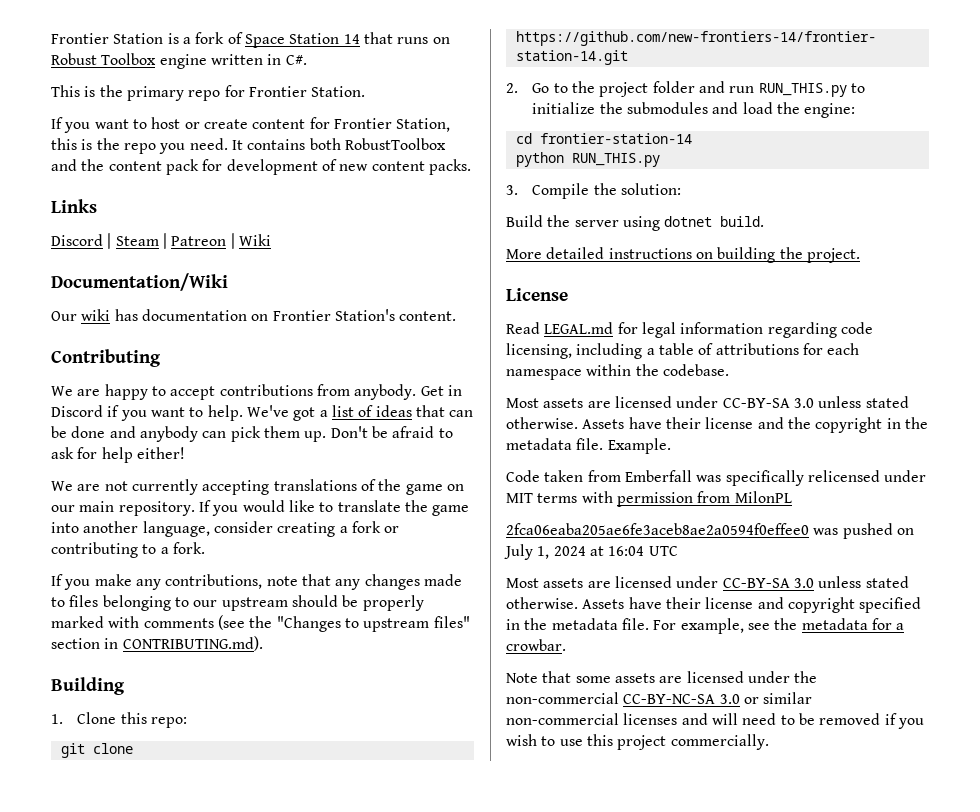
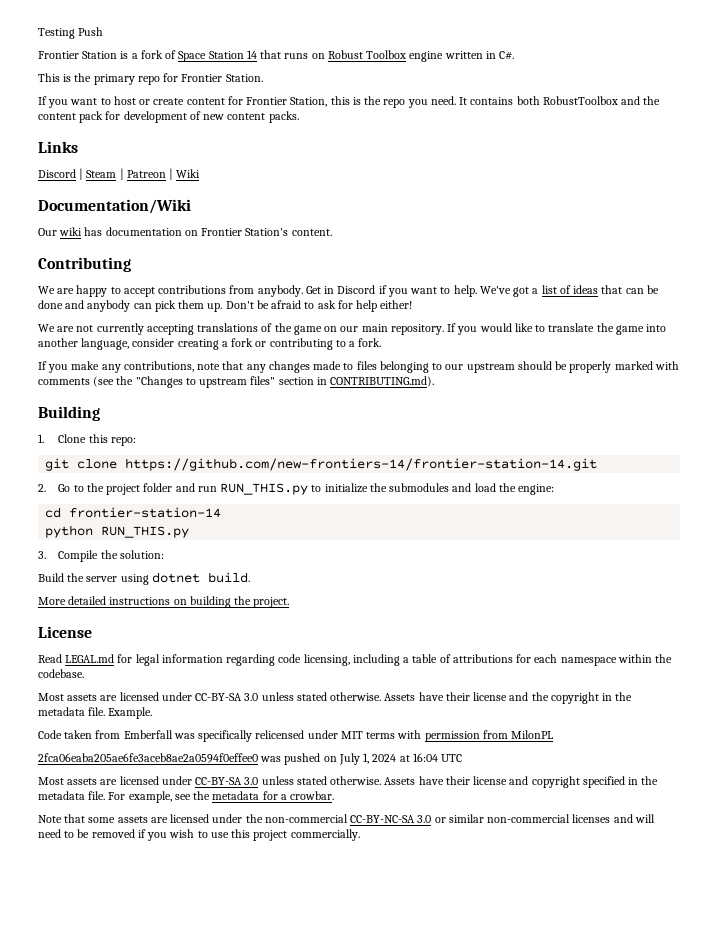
+ Testing Push

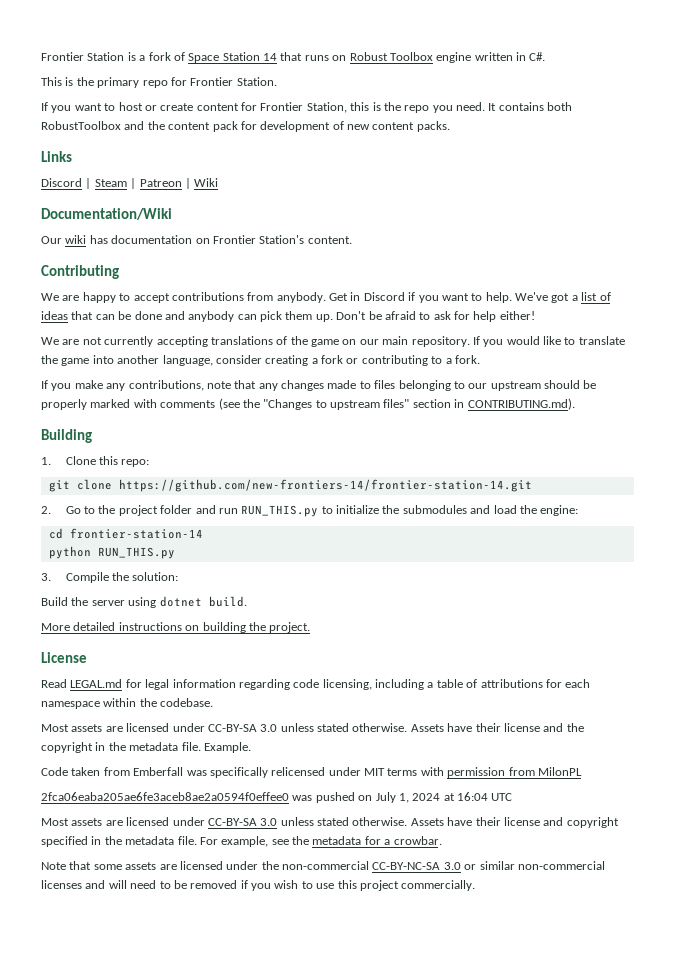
- Testing Push

